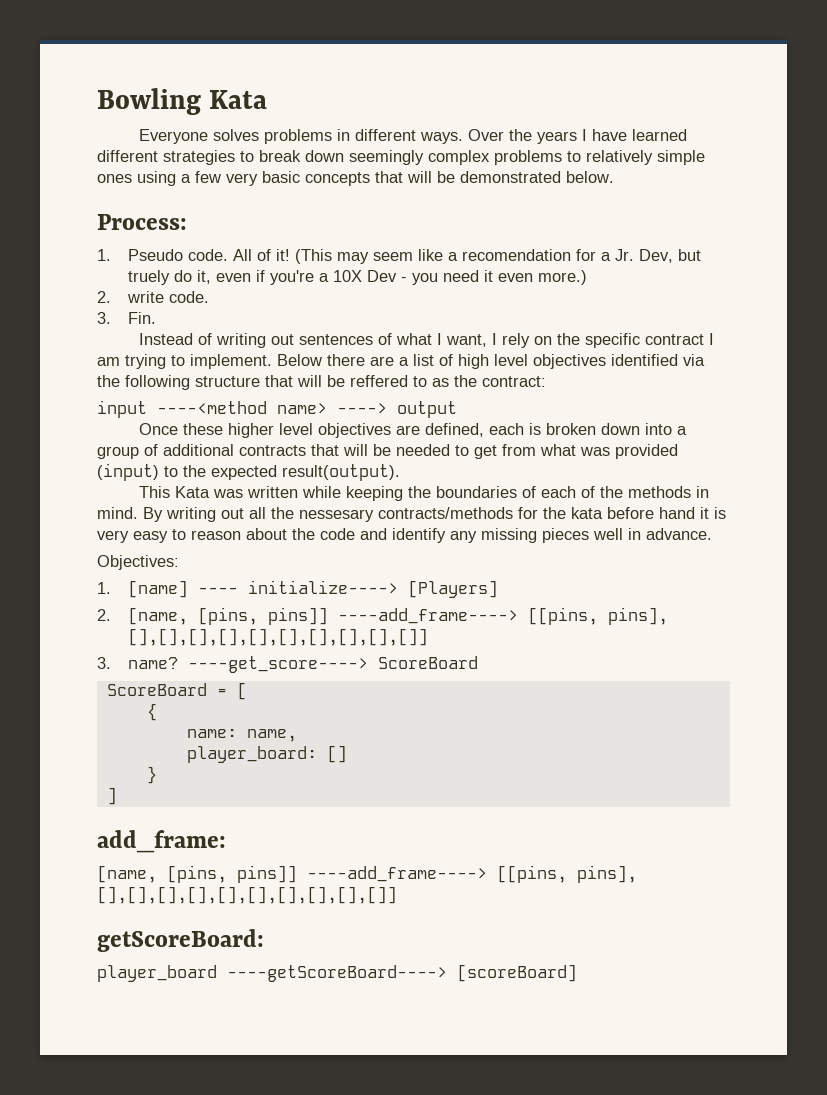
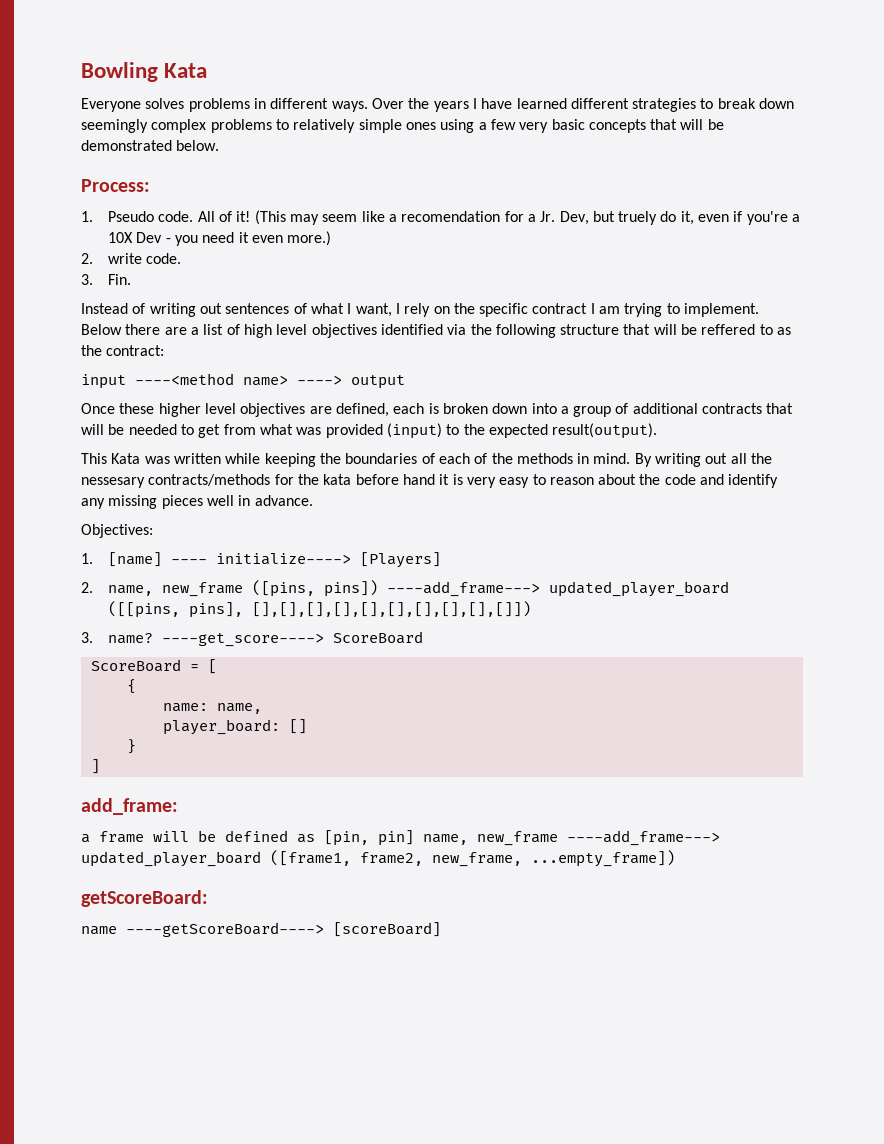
- 2. [name, [pins, pins]] ----add_frame----> [[pins, pins], [],[],[],[],[],[],[],[],[],[]]
+ 2. name, new_frame ([pins, pins]) ----add_frame---> updated_player_board ([[pins, pins], [],[],[],[],[],[],[],[],[],[]])
  add_frame:
- [name, [pins, pins]] ----add_frame----> [[pins, pins], [],[],[],[],[],[],[],[],[],[]]
+ a frame will be defined as [pin, pin] name, new_frame ----add_frame---> updated_player_board ([frame1, frame2, new_frame, ...empty_frame])
- player_board ----getScoreBoard----> [scoreBoard]
+ name ----getScoreBoard----> [scoreBoard]

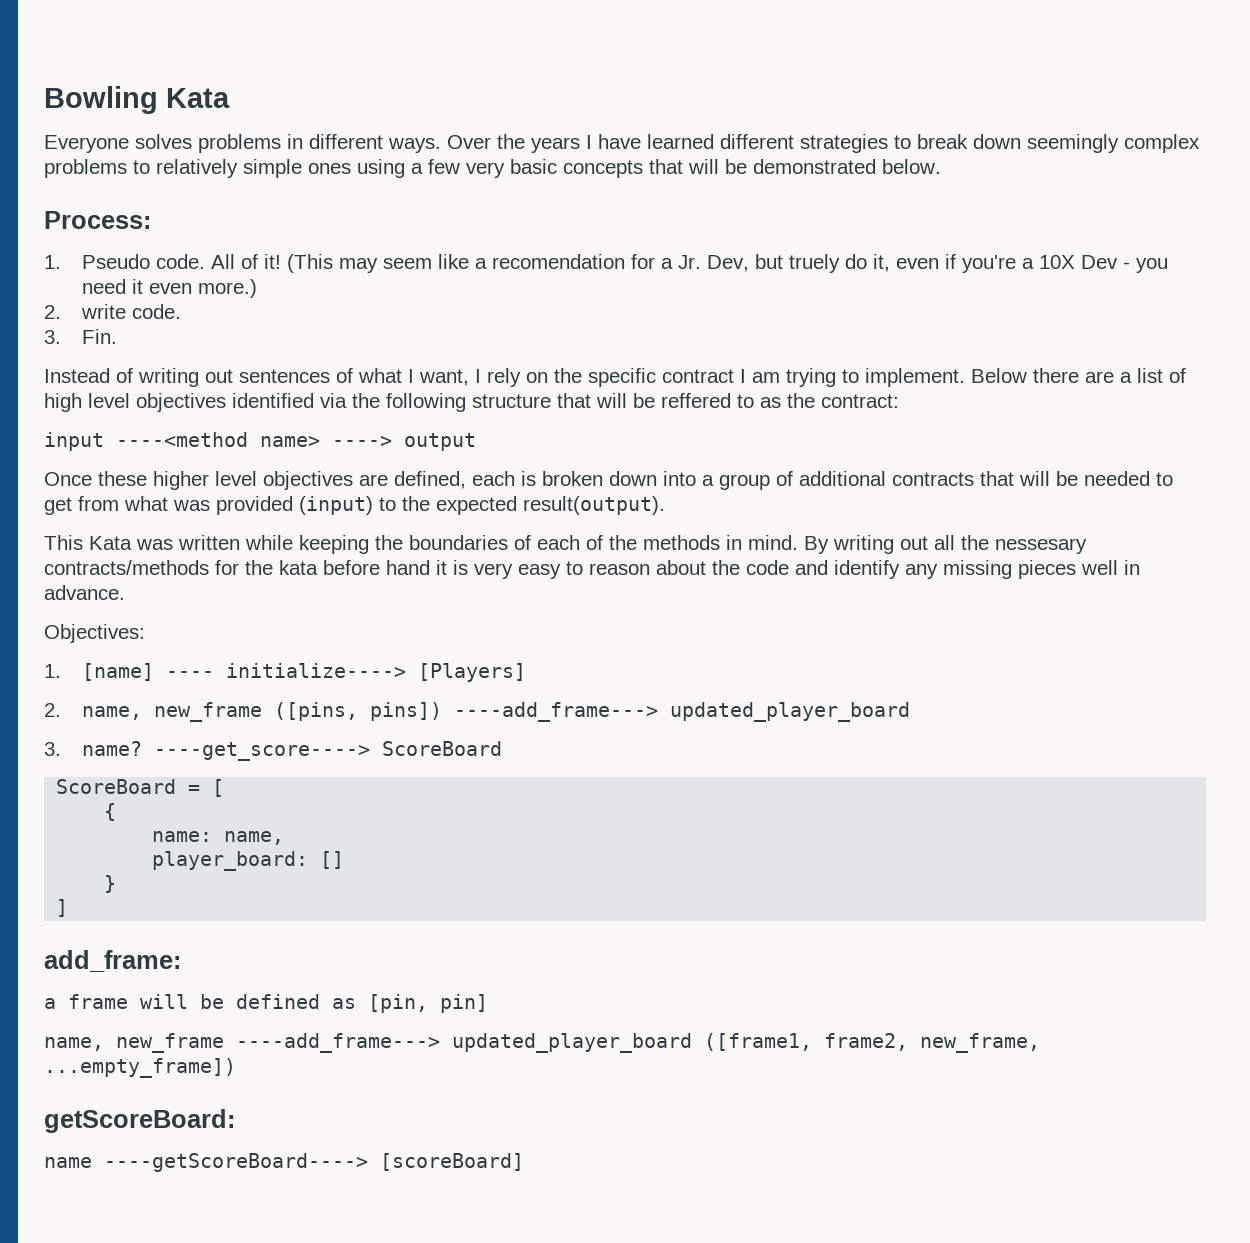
- 2. name, new_frame ([pins, pins]) ----add_frame---> updated_player_board ([[pins, pins], [],[],[],[],[],[],[],[],[],[]])
+ 2. name, new_frame ([pins, pins]) ----add_frame---> updated_player_board
- a frame will be defined as [pin, pin] name, new_frame ----add_frame---> updated_player_board ([frame1, frame2, new_frame, ...empty_frame])
+ a frame will be defined as [pin, pin]
+ name, new_frame ----add_frame---> updated_player_board ([frame1, frame2, new_frame, ...empty_frame])

